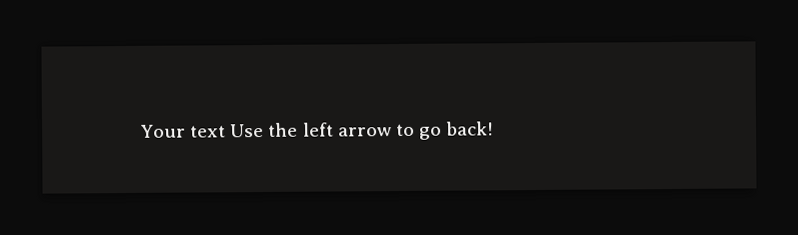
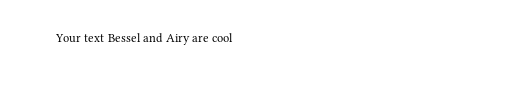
- Your text Use the left arrow to go back!
+ Your text Bessel and Airy are cool

